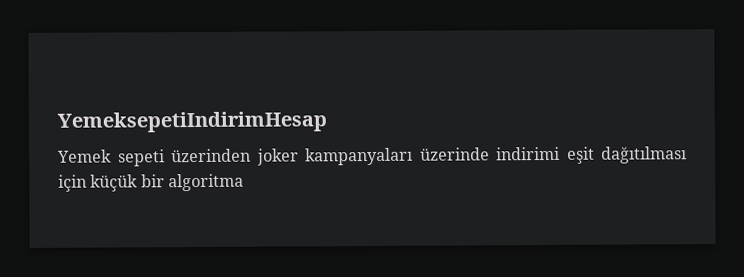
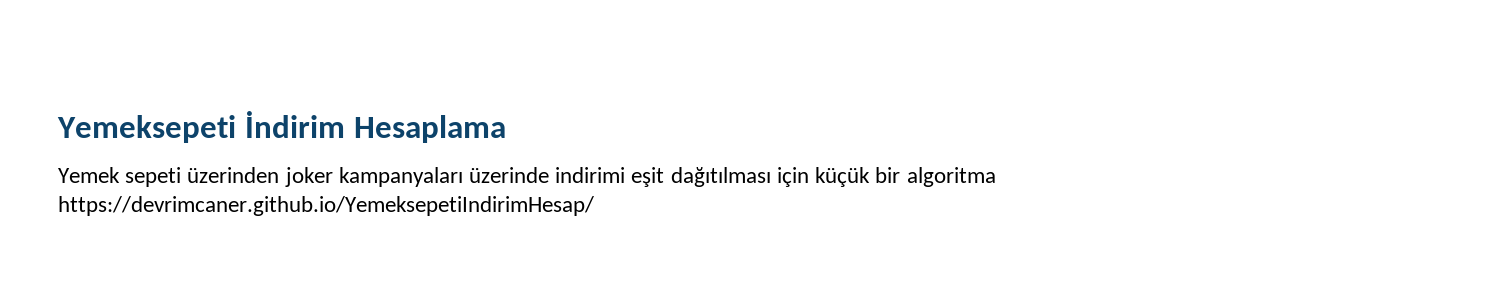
- YemeksepetiIndirimHesap
+ Yemeksepeti İndirim Hesaplama
- Yemek sepeti üzerinden joker kampanyaları üzerinde indirimi eşit dağıtılması için küçük bir algoritma
+ Yemek sepeti üzerinden joker kampanyaları üzerinde indirimi eşit dağıtılması için küçük bir algoritma https://devrimcaner.github.io/YemeksepetiIndirimHesap/

